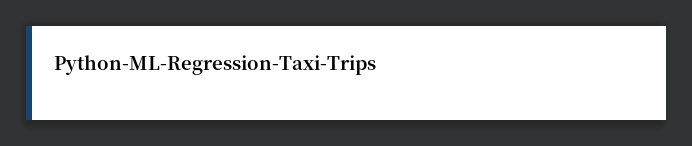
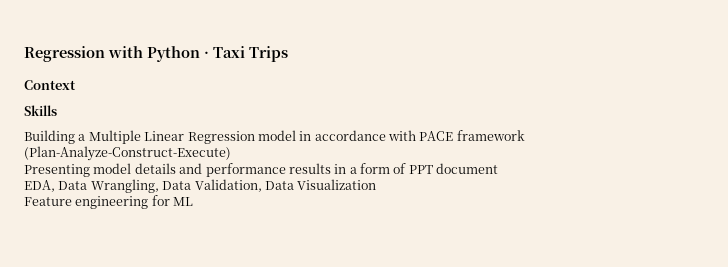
- Python-ML-Regression-Taxi-Trips
+ Regression with Python · Taxi Trips
+ Context
+ Skills
+ Building a Multiple Linear Regression model in accordance with PACE framework (Plan-Analyze-Construct-Execute)
+ Presenting model details and performance results in a form of PPT document
+ EDA, Data Wrangling, Data Validation, Data Visualization
+ Feature engineering for ML

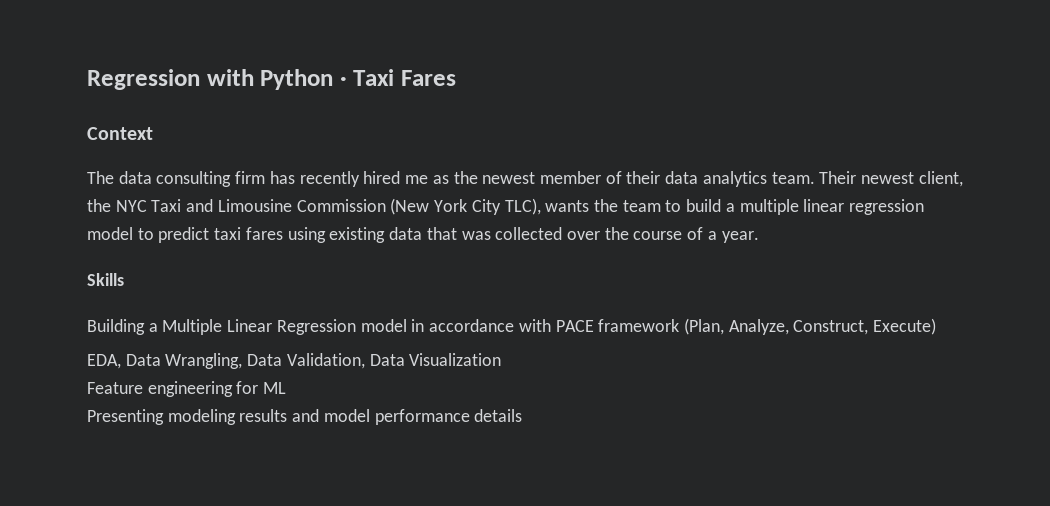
- Regression with Python · Taxi Trips
+ Regression with Python · Taxi Fares
+ The data consulting firm has recently hired me as the newest member of their data analytics team. Their newest client, the NYC Taxi and Limousine Commission (New York City TLC), wants the team to build a multiple linear regression model to predict taxi fares using existing data that was collected over the course of a year.
- Building a Multiple Linear Regression model in accordance with PACE framework (Plan-Analyze-Construct-Execute)
- Presenting model details and performance results in a form of PPT document
+ Building a Multiple Linear Regression model in accordance with PACE framework (Plan, Analyze, Construct, Execute)
+ Presenting modeling results and model performance details

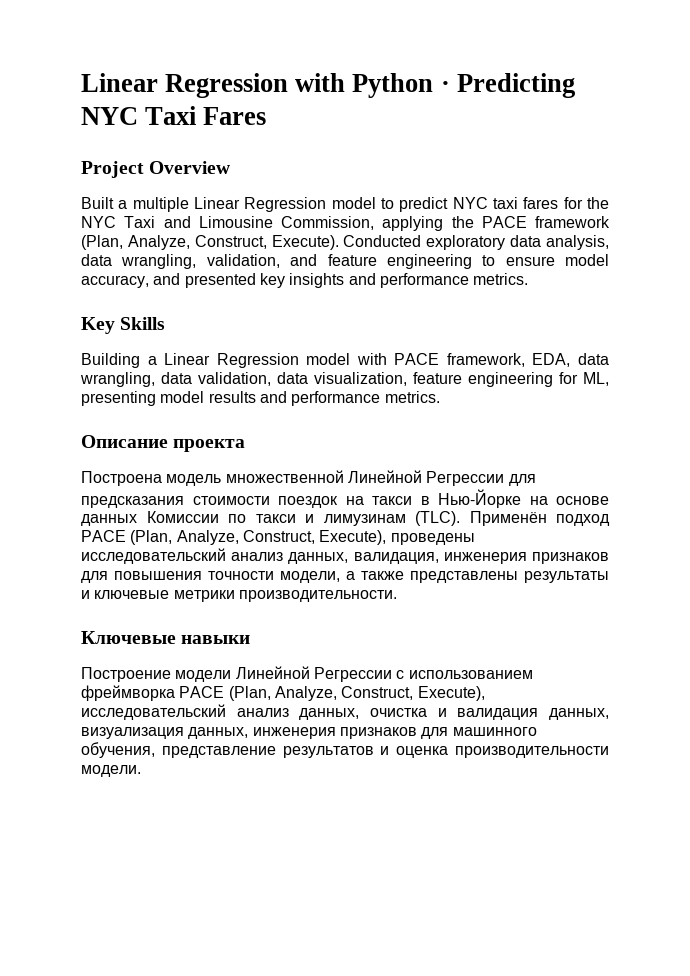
- Regression with Python · Taxi Fares
+ Linear Regression with Python · Predicting NYC Taxi Fares
- Context
- The data consulting firm has recently hired me as the newest member of their data analytics team. Their newest client, the NYC Taxi and Limousine Commission (New York City TLC), wants the team to build a multiple linear regression model to predict taxi fares using existing data that was collected over the course of a year.
- Skills
- Building a Multiple Linear Regression model in accordance with PACE framework (Plan, Analyze, Construct, Execute)
- EDA, Data Wrangling, Data Validation, Data Visualization
- Feature engineering for ML
- Presenting modeling results and model performance details
+ Project Overview
+ Built a multiple Linear Regression model to predict NYC taxi fares for the NYC Taxi and Limousine Commission, applying the PACE framework (Plan, Analyze, Construct, Execute). Conducted exploratory data analysis, data wrangling, validation, and feature engineering to ensure model accuracy, and presented key insights and performance metrics.
+ Key Skills
+ Building a Linear Regression model with PACE framework, EDA, data wrangling, data validation, data visualization, feature engineering for ML, presenting model results and performance metrics.
+ Описание проекта
+ Построена модель множественной Линейной Регрессии для предсказания стоимости поездок на такси в Нью-Йорке на основе данных Комиссии по такси и лимузинам (TLC). Применён подход PACE (Plan, Analyze, Construct, Execute), проведены исследовательский анализ данных, валидация, инженерия признаков для повышения точности модели, а также представлены результаты и ключевые метрики производительности.
+ Ключевые навыки
+ Построение модели Линейной Регрессии с использованием фреймворка PACE (Plan, Analyze, Construct, Execute), исследовательский анализ данных, очистка и валидация данных, визуализация данных, инженерия признаков для машинного обучения, представление результатов и оценка производительности модели.

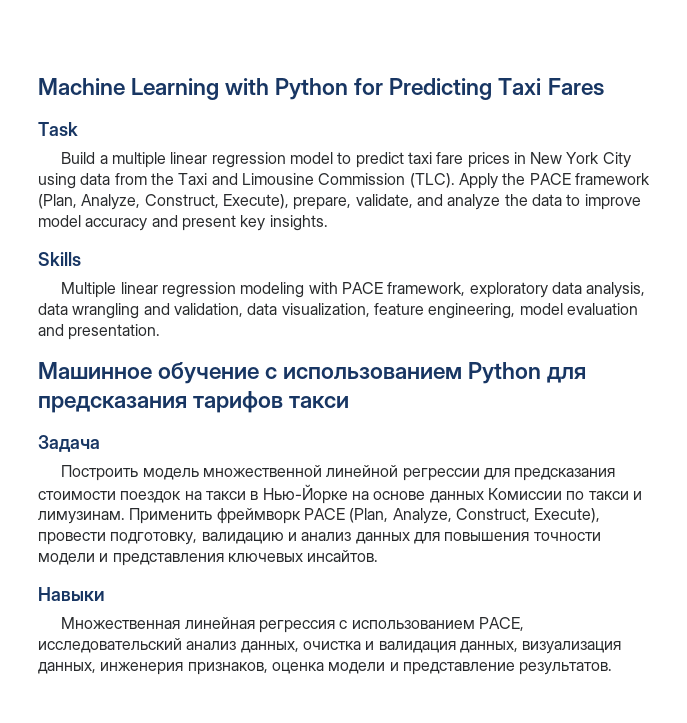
- Linear Regression with Python · Predicting NYC Taxi Fares
- Project Overview
- Built a multiple Linear Regression model to predict NYC taxi fares for the NYC Taxi and Limousine Commission, applying the PACE framework (Plan, Analyze, Construct, Execute). Conducted exploratory data analysis, data wrangling, validation, and feature engineering to ensure model accuracy, and presented key insights and performance metrics.
- Key Skills
- Building a Linear Regression model with PACE framework, EDA, data wrangling, data validation, data visualization, feature engineering for ML, presenting model results and performance metrics.
- Описание проекта
- Построена модель множественной Линейной Регрессии для предсказания стоимости поездок на такси в Нью-Йорке на основе данных Комиссии по такси и лимузинам (TLC). Применён подход PACE (Plan, Analyze, Construct, Execute), проведены исследовательский анализ данных, валидация, инженерия признаков для повышения точности модели, а также представлены результаты и ключевые метрики производительности.
- Ключевые навыки
- Построение модели Линейной Регрессии с использованием фреймворка PACE (Plan, Analyze, Construct, Execute), исследовательский анализ данных, очистка и валидация данных, визуализация данных, инженерия признаков для машинного обучения, представление результатов и оценка производительности модели.
+ Machine Learning with Python for Predicting Taxi Fares
+ Task
+ Build a multiple linear regression model to predict taxi fare prices in New York City using data from the Taxi and Limousine Commission (TLC). Apply the PACE framework (Plan, Analyze, Construct, Execute), prepare, validate, and analyze the data to improve model accuracy and present key insights.
+ Skills
+ Multiple linear regression modeling with PACE framework, exploratory data analysis, data wrangling and validation, data visualization, feature engineering, model evaluation and presentation.
+ Машинное обучение с использованием Python для предсказания тарифов такси
+ Задача
+ Построить модель множественной линейной регрессии для предсказания стоимости поездок на такси в Нью-Йорке на основе данных Комиссии по такси и лимузинам. Применить фреймворк PACE (Plan, Analyze, Construct, Execute), провести подготовку, валидацию и анализ данных для повышения точности модели и представления ключевых инсайтов.
+ Навыки
+ Множественная линейная регрессия с использованием PACE, исследовательский анализ данных, очистка и валидация данных, визуализация данных, инженерия признаков, оценка модели и представление результатов.

